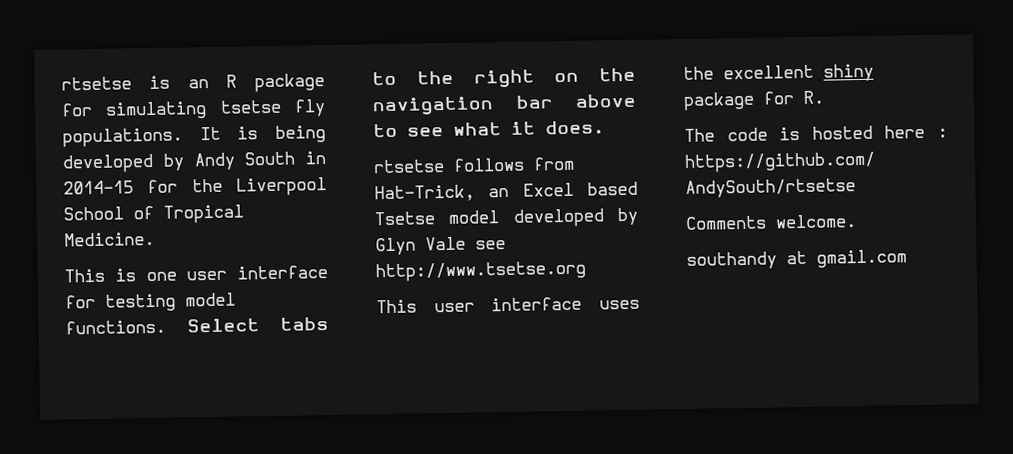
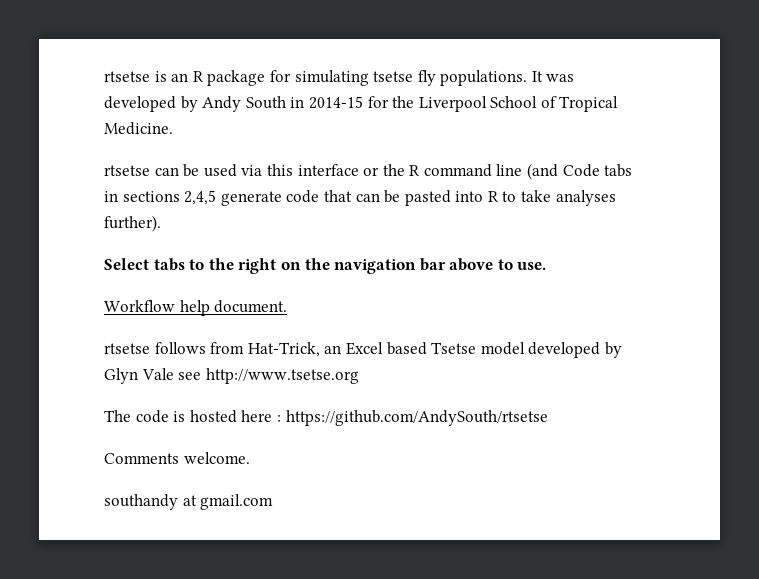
- It is being developed by Andy South in 2014-15 for the Liverpool School of Tropical Medicine.
+ It was developed by Andy South in 2014-15 for the Liverpool School of Tropical Medicine.
- This is one user interface for testing model functions. Select tabs to the right on the navigation bar above to see what it does.
+ rtsetse can be used via this interface or the R command line (and Code tabs in sections 2,4,5 generate code that can be pasted into R to take analyses further).
+ Select tabs to the right on the navigation bar above to use.
+ Workflow help document.
- This user interface uses the excellent shiny package for R.

